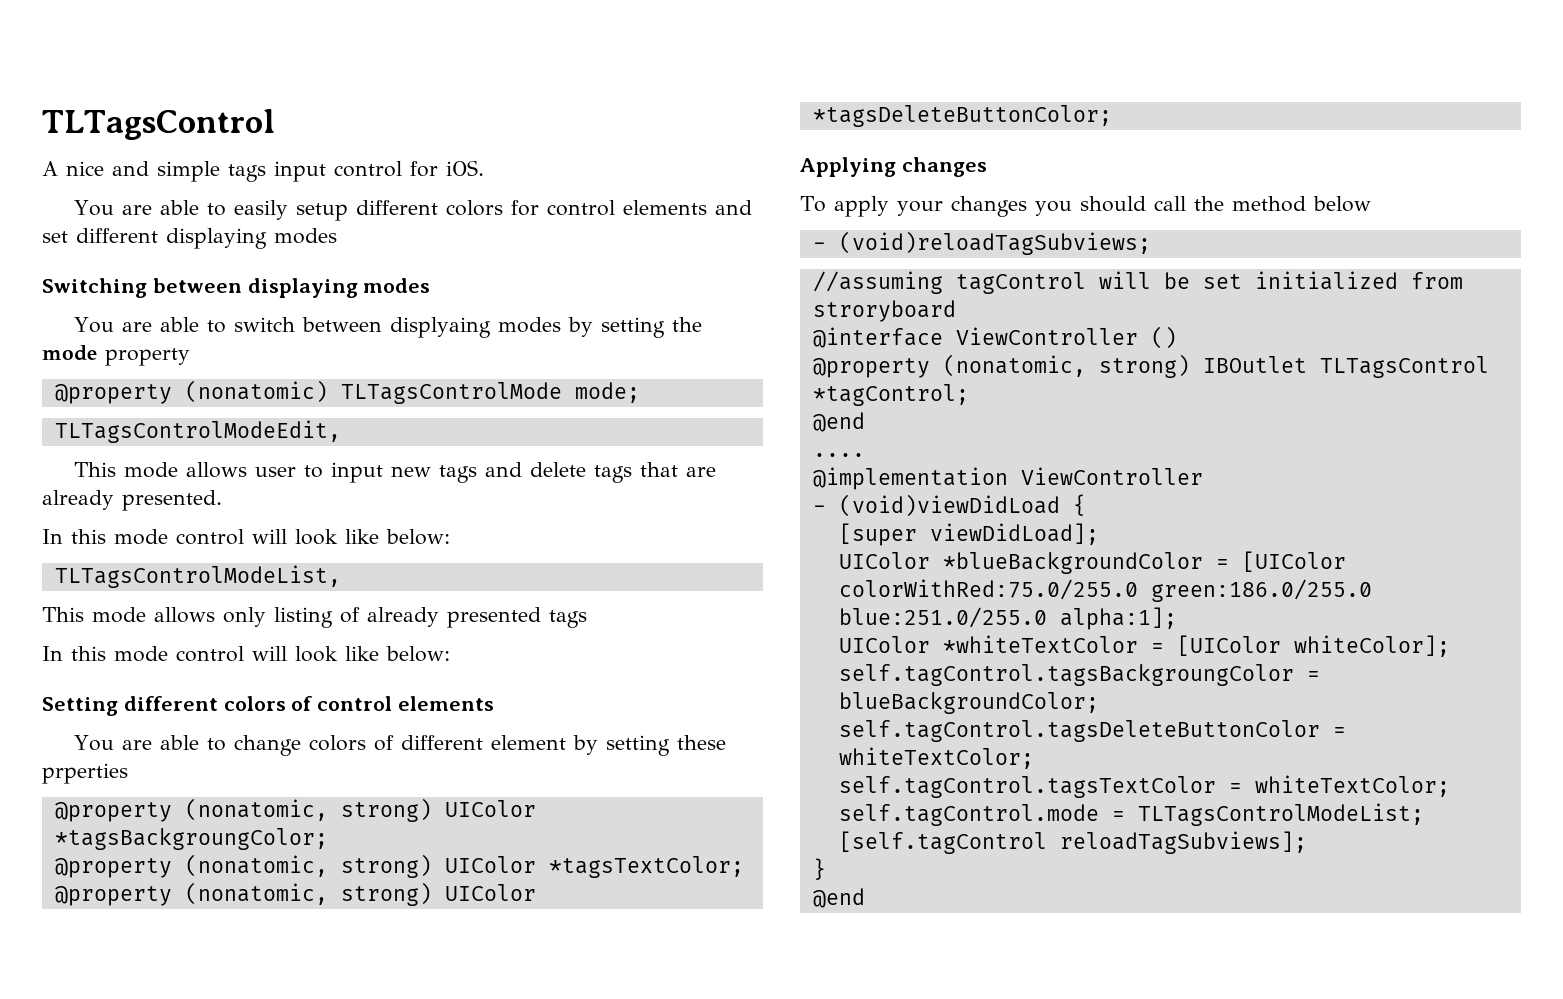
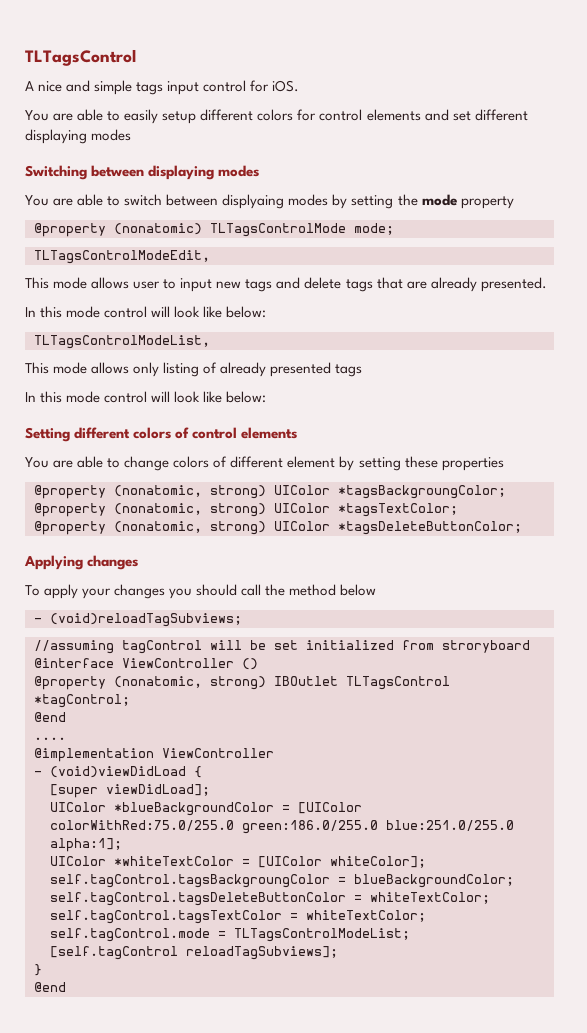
- You are able to change colors of different element by setting these prperties
+ You are able to change colors of different element by setting these properties

